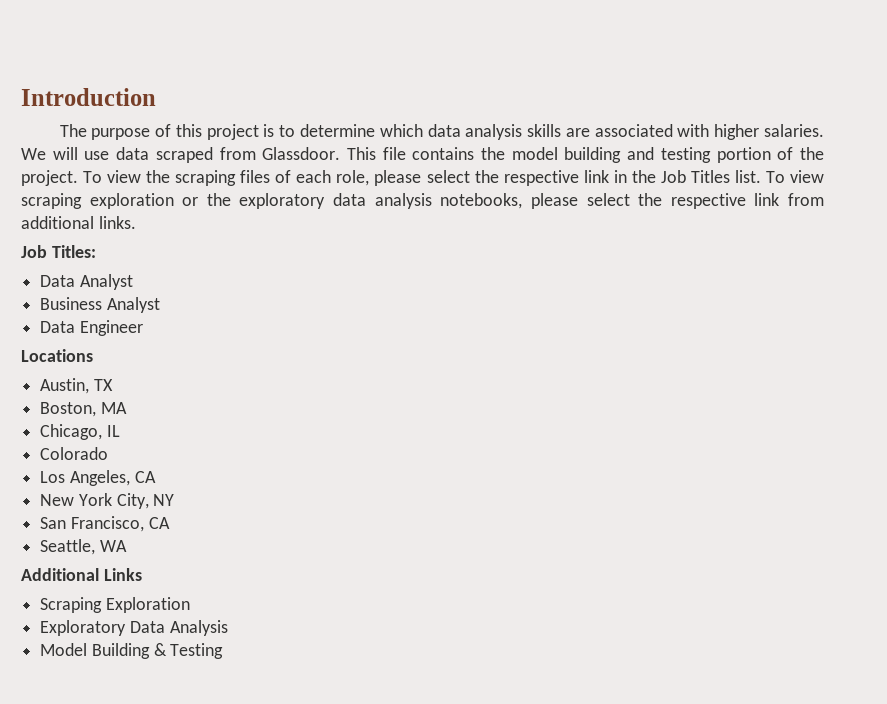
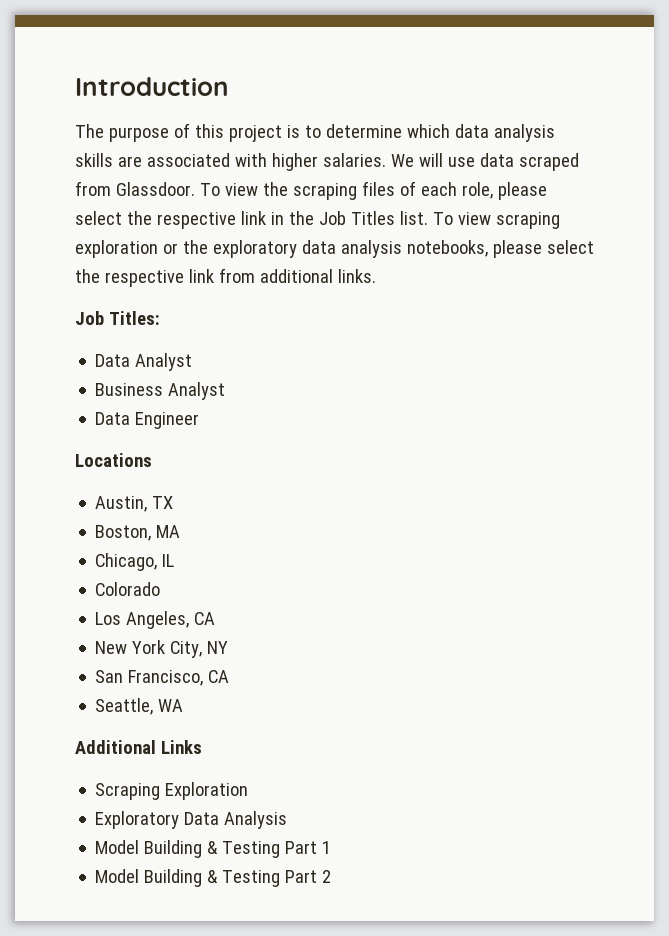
- This file contains the model building and testing portion of the project.
- Model Building & Testing
+ Model Building & Testing Part 1
+ Model Building & Testing Part 2

